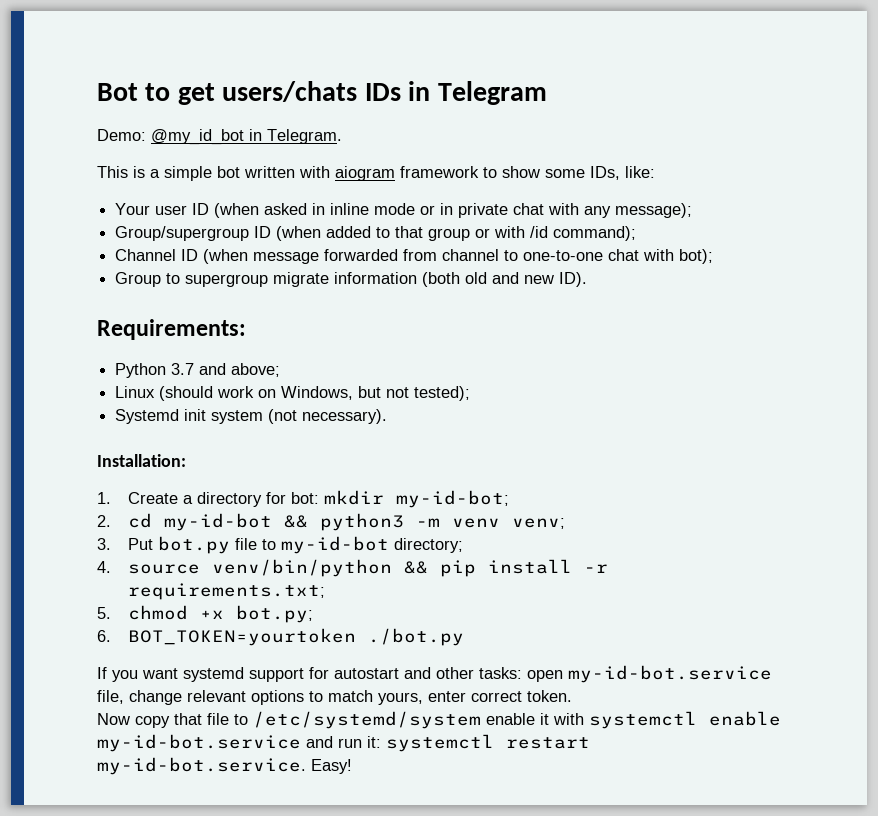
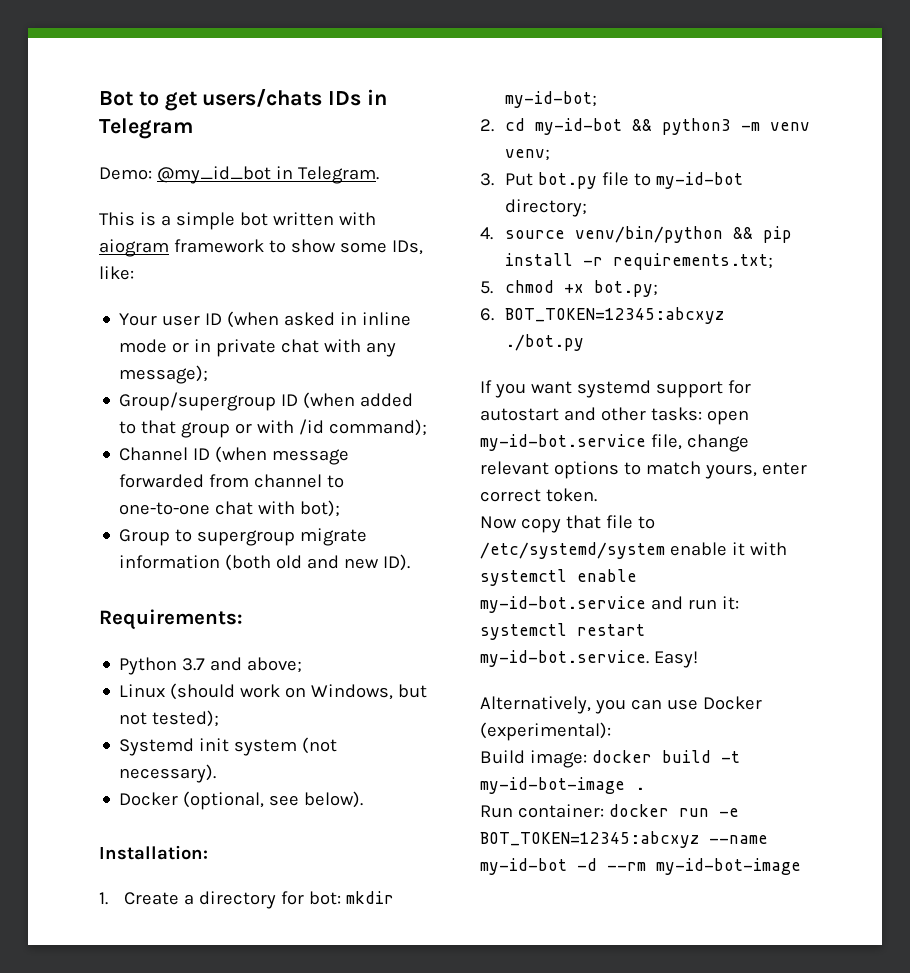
+ Docker (optional, see below).
- 6. BOT_TOKEN=yourtoken ./bot.py
+ 6. BOT_TOKEN=12345:abcxyz ./bot.py
+ Alternatively, you can use Docker (experimental):
+ Build image: docker build -t my-id-bot-image .
+ Run container: docker run -e BOT_TOKEN=12345:abcxyz --name my-id-bot -d --rm my-id-bot-image

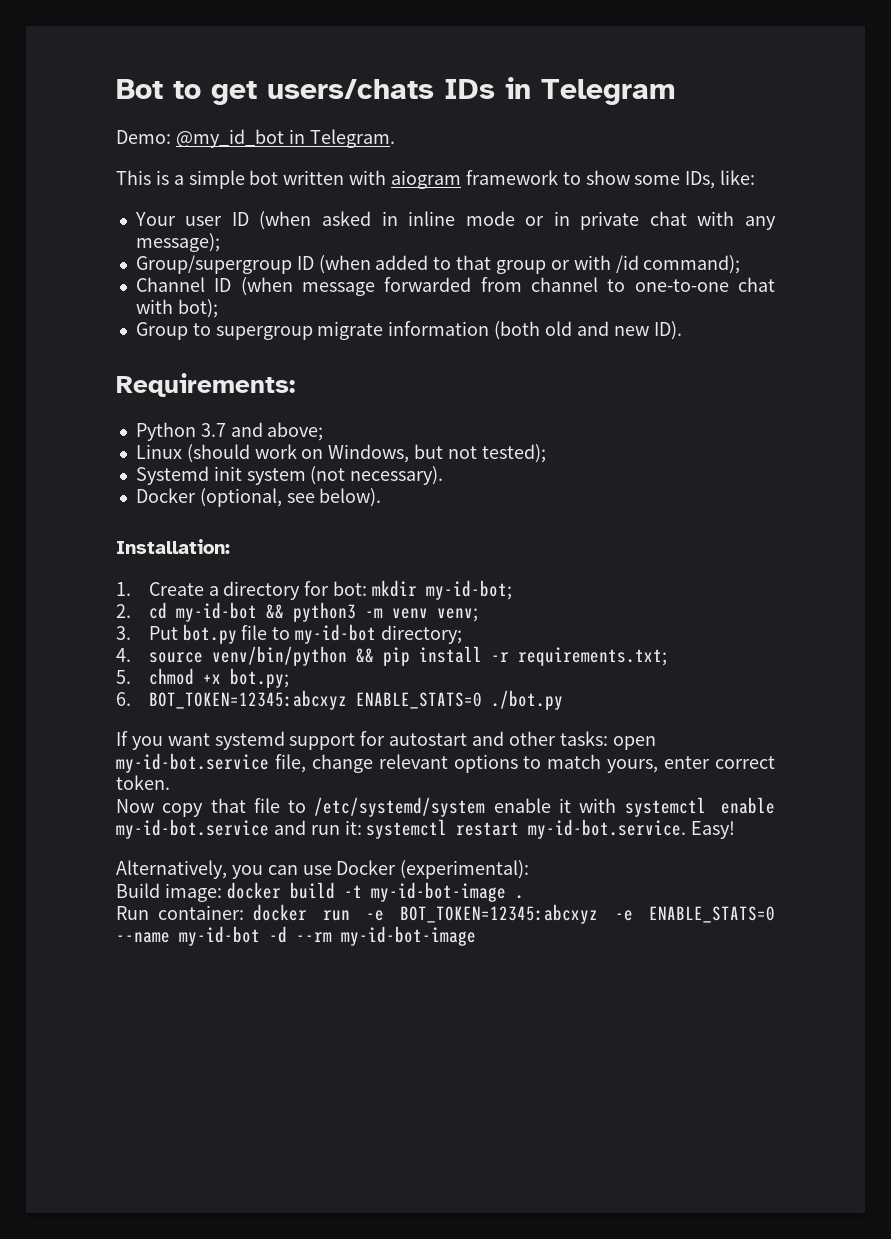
- 6. BOT_TOKEN=12345:abcxyz ./bot.py
+ 6. BOT_TOKEN=12345:abcxyz ENABLE_STATS=0 ./bot.py
- Run container: docker run -e BOT_TOKEN=12345:abcxyz --name my-id-bot -d --rm my-id-bot-image
+ Run container: docker run -e BOT_TOKEN=12345:abcxyz -e ENABLE_STATS=0 --name my-id-bot -d --rm my-id-bot-image

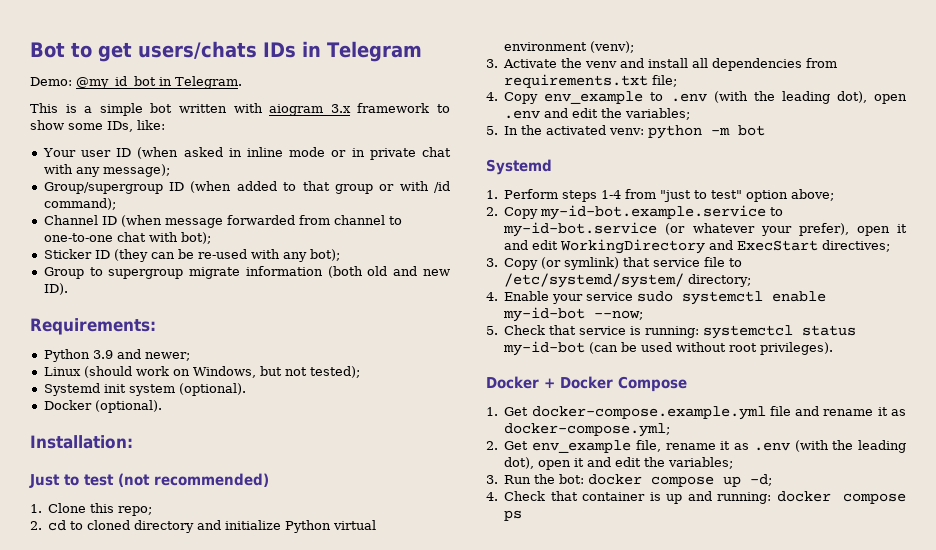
- This is a simple bot written with aiogram framework to show some IDs, like:
+ This is a simple bot written with aiogram 3.x framework to show some IDs, like:
+ Sticker ID (they can be re-used with any bot);
- Python 3.7 and above;
+ Python 3.9 and newer;
- Systemd init system (not necessary).
- Docker (optional, see below).
+ Systemd init system (optional).
+ Docker (optional).
  Installation:
- 1. Create a directory for bot: mkdir my-id-bot;
- 2. cd my-id-bot && python3 -m venv venv;
- 3. Put bot.py file to my-id-bot directory;
+ Just to test (not recommended)
+ 1. Clone this repo;
+ 2. cd to cloned directory and initialize Python virtual environment (venv);
+ 3. Activate the venv and install all dependencies from requirements.txt file;
+ 4. Copy env_example to .env (with the leading dot), open .env and edit the variables;
+ 5. In the activated venv: python -m bot
+ Systemd
+ 1. Perform steps 1-4 from "just to test" option above;
+ 2. Copy my-id-bot.example.service to my-id-bot.service (or whatever your prefer), open it and edit WorkingDirectory and ExecStart directives;
+ 3. Copy (or symlink) that service file to /etc/systemd/system/ directory;
- 4. source venv/bin/python && pip install -r requirements.txt;
- 5. chmod +x bot.py;
- 6. BOT_TOKEN=12345:abcxyz ENABLE_STATS=0 ./bot.py
- If you want systemd support for autostart and other tasks: open my-id-bot.service file, change relevant options to match yours, enter correct token.
- Now copy that file to /etc/systemd/system enable it with systemctl enable my-id-bot.service and run it: systemctl restart my-id-bot.service. Easy!
- Alternatively, you can use Docker (experimental):
- Build image: docker build -t my-id-bot-image .
- Run container: docker run -e BOT_TOKEN=12345:abcxyz -e ENABLE_STATS=0 --name my-id-bot -d --rm my-id-bot-image
+ 4. Enable your service sudo systemctl enable my-id-bot --now;
+ 5. Check that service is running: systemctcl status my-id-bot (can be used without root privileges).
+ Docker + Docker Compose
+ 1. Get docker-compose.example.yml file and rename it as docker-compose.yml;
+ 2. Get env_example file, rename it as .env (with the leading dot), open it and edit the variables;
+ 3. Run the bot: docker compose up -d;
+ 4. Check that container is up and running: docker compose ps

